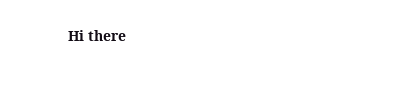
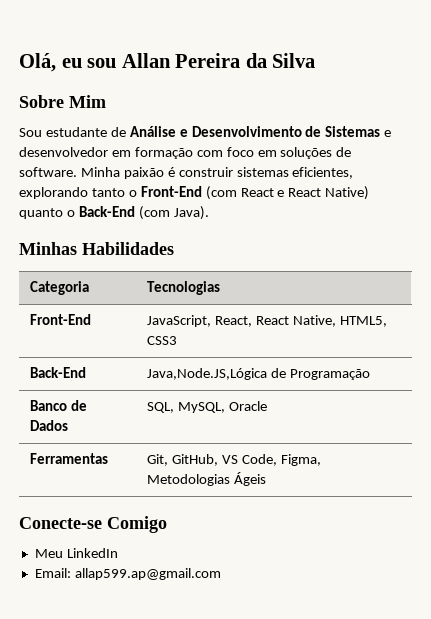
- Hi there
+ Olá, eu sou Allan Pereira da Silva
+ Sobre Mim
+ Sou estudante de Análise e Desenvolvimento de Sistemas e desenvolvedor em formação com foco em soluções de software. Minha paixão é construir sistemas eficientes, explorando tanto o Front-End (com React e React Native) quanto o Back-End (com Java).
+ Minhas Habilidades
+ Categoria | Tecnologias
+ Front-End | JavaScript, React, React Native, HTML5, CSS3
+ Back-End | Java,Node.JS,Lógica de Programação
+ Banco de Dados | SQL, MySQL, Oracle
+ Ferramentas | Git, GitHub, VS Code, Figma, Metodologias Ágeis
+ Conecte-se Comigo
+ Meu LinkedIn
+ Email: allap599.ap@gmail.com

